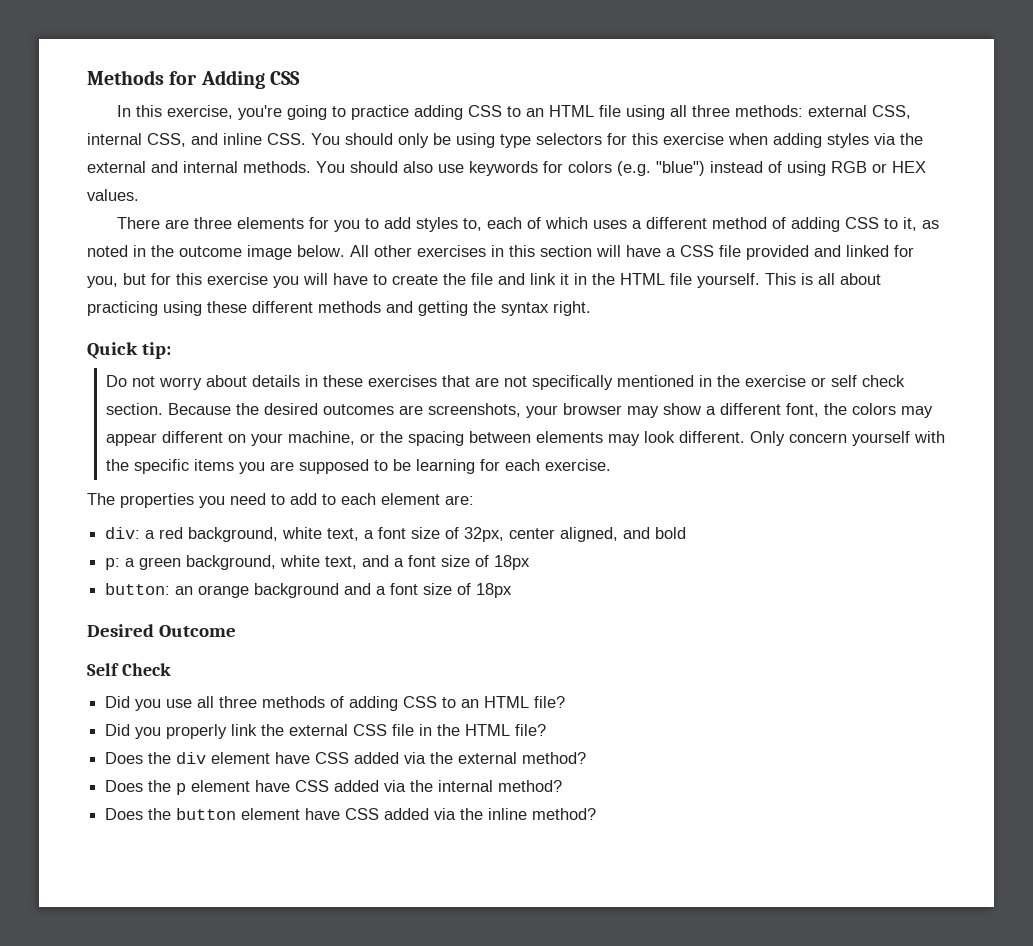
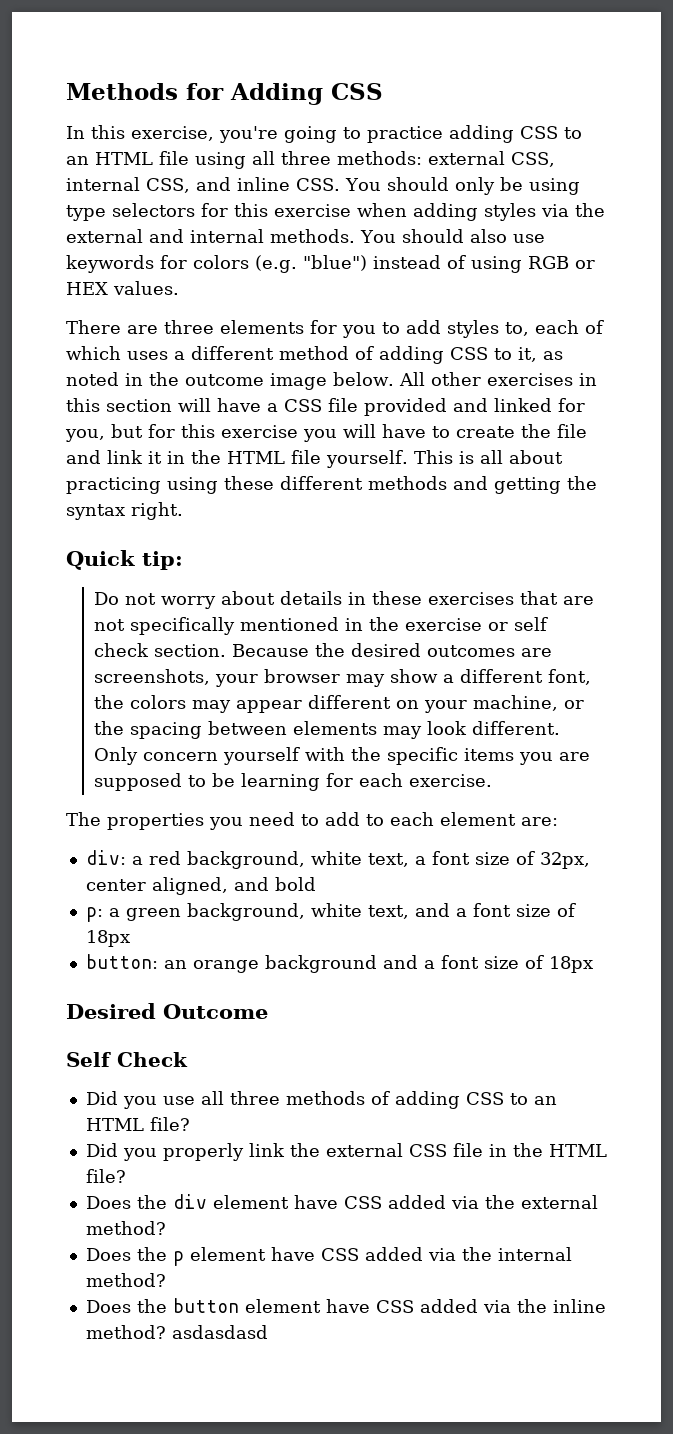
- Does the button element have CSS added via the inline method?
+ Does the button element have CSS added via the inline method? asdasdasd

